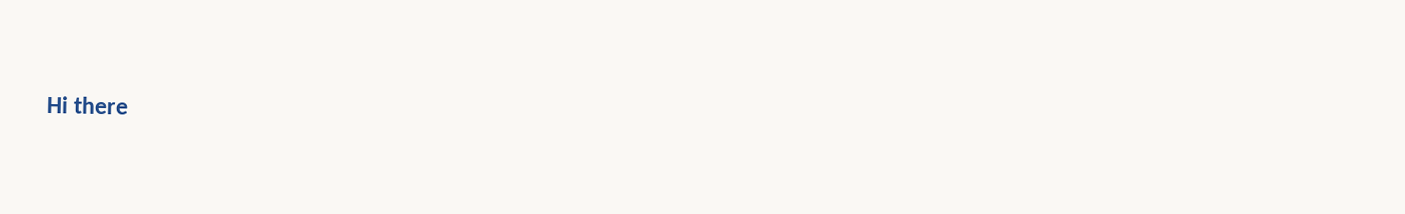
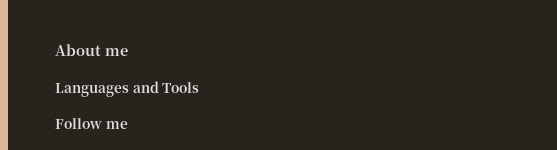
- Hi there
+ About me
+ Languages and Tools
+ Follow me

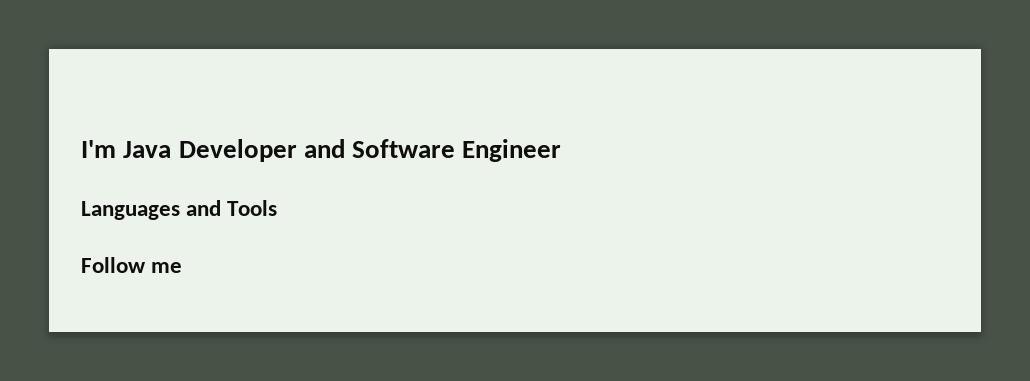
- About me
+ I'm Java Developer and Software Engineer

